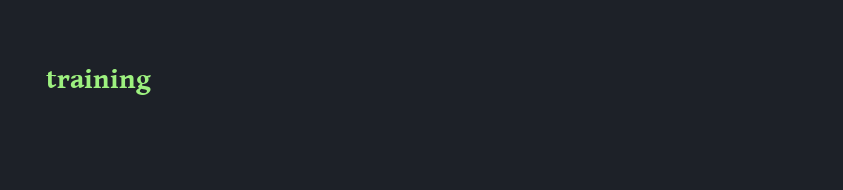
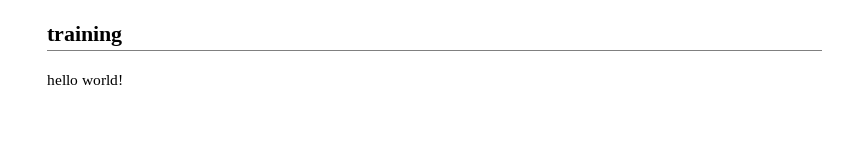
+ hello world!

